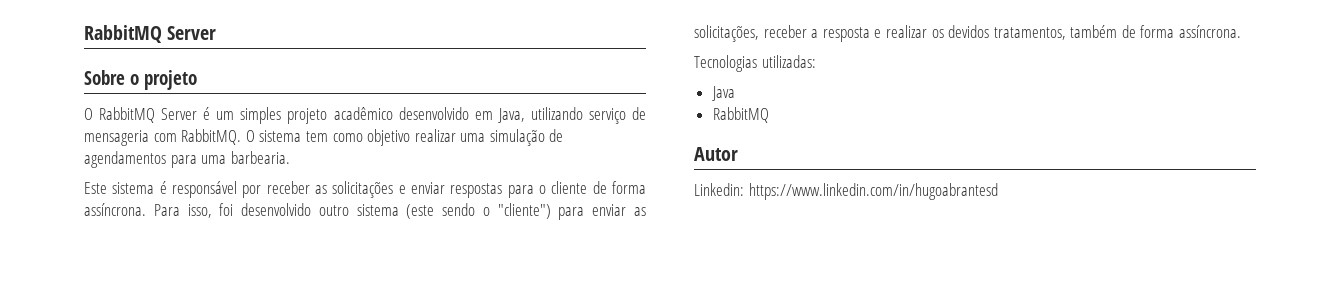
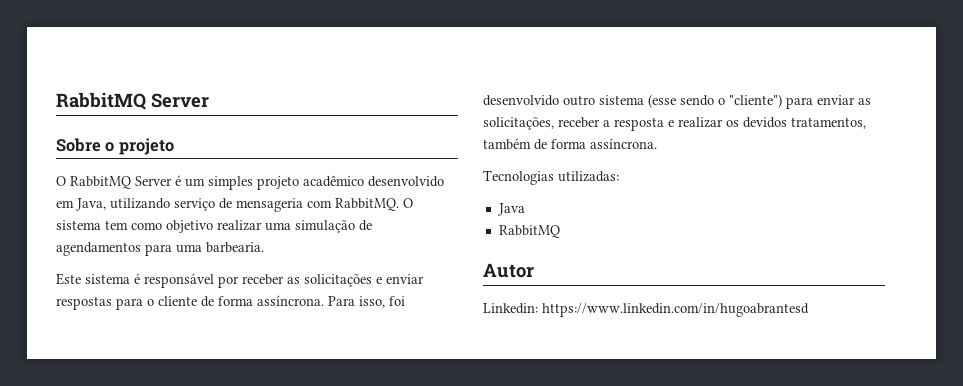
- Para isso, foi desenvolvido outro sistema (este sendo o "cliente") para enviar as solicitações, receber a resposta e realizar os devidos tratamentos, também de forma assíncrona.
+ Para isso, foi desenvolvido outro sistema (esse sendo o "cliente") para enviar as solicitações, receber a resposta e realizar os devidos tratamentos, também de forma assíncrona.

